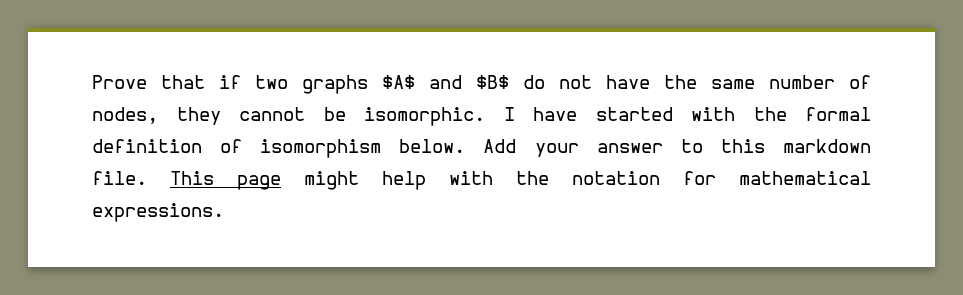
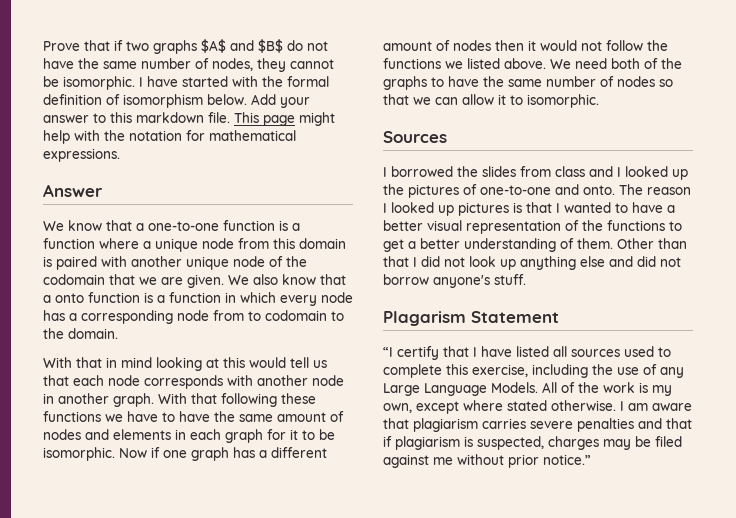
+ Answer
+ We know that a one-to-one function is a function where a unique node from this domain is paired with another unique node of the codomain that we are given. We also know that a onto function is a function in which every node has a corresponding node from to codomain to the domain.
+ With that in mind looking at this would tell us that each node corresponds with another node in another graph. With that following these functions we have to have the same amount of nodes and elements in each graph for it to be isomorphic. Now if one graph has a different amount of nodes then it would not follow the functions we listed above. We need both of the graphs to have the same number of nodes so that we can allow it to isomorphic.
+ Sources
+ I borrowed the slides from class and I looked up the pictures of one-to-one and onto. The reason I looked up pictures is that I wanted to have a better visual representation of the functions to get a better understanding of them. Other than that I did not look up anything else and did not borrow anyone's stuff.
+ Plagarism Statement
+ “I certify that I have listed all sources used to complete this exercise, including the use of any Large Language Models. All of the work is my own, except where stated otherwise. I am aware that plagiarism carries severe penalties and that if plagiarism is suspected, charges may be filed against me without prior notice.”

